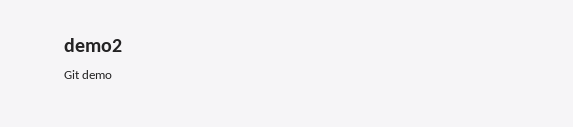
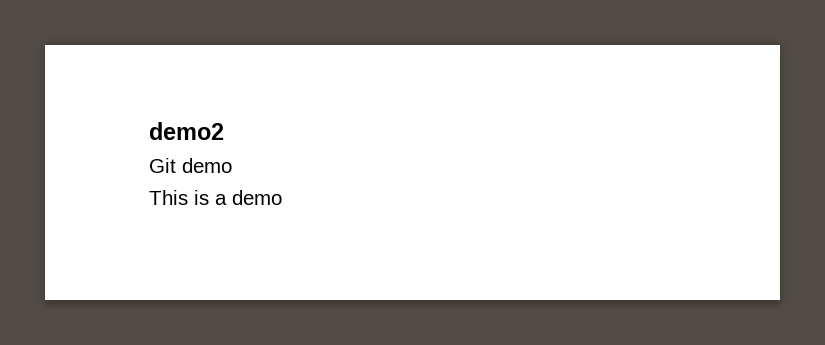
+ This is a demo

